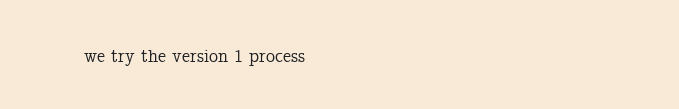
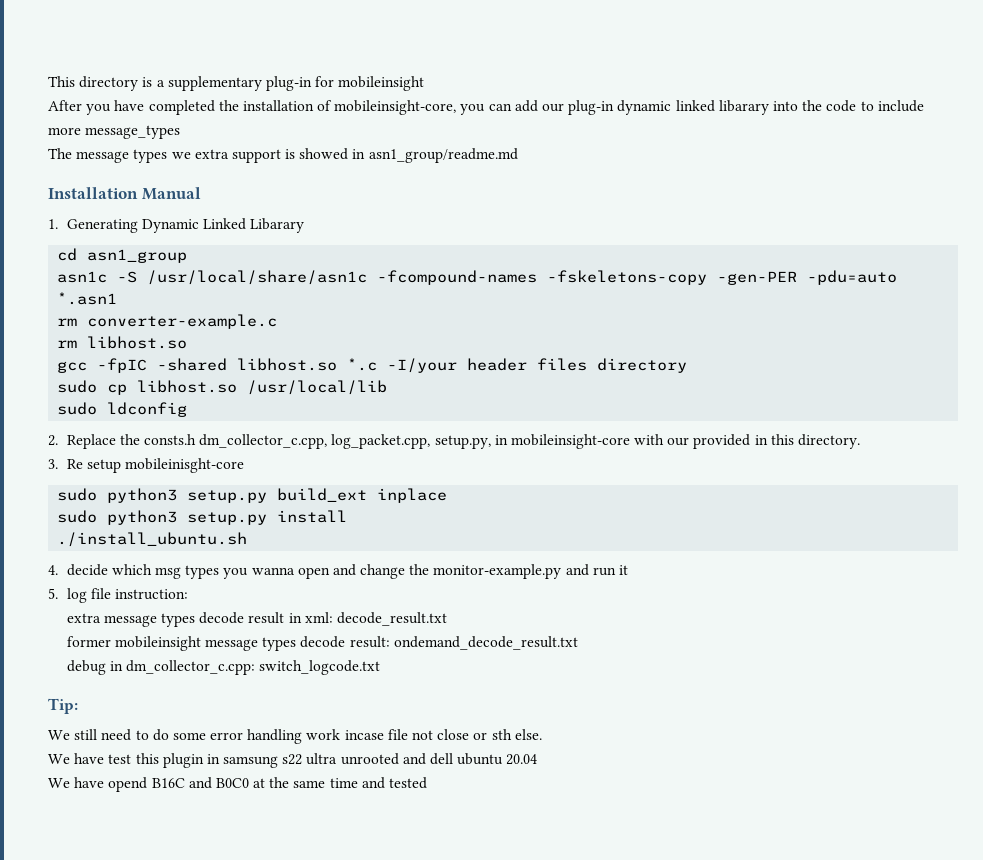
- we try the version 1 process
+ This directory is a supplementary plug-in for mobileinsight
+ After you have completed the installation of mobileinsight-core, you can add our plug-in dynamic linked libarary into the code to include more message_types
+ The message types we extra support is showed in asn1_group/readme.md
+ Installation Manual
+ 1. Generating Dynamic Linked Libarary
+ cd asn1_group
+ asn1c -S /usr/local/share/asn1c -fcompound-names -fskeletons-copy -gen-PER -pdu=auto *.asn1
+ rm converter-example.c
+ rm libhost.so
+ gcc -fpIC -shared libhost.so *.c -I/your header files directory
+ sudo cp libhost.so /usr/local/lib
+ sudo ldconfig
+ 2. Replace the consts.h dm_collector_c.cpp, log_packet.cpp, setup.py, in mobileinsight-core with our provided in this directory.
+ 3. Re setup mobileinisght-core
+ sudo python3 setup.py build_ext inplace
+ sudo python3 setup.py install
+ ./install_ubuntu.sh
+ 4. decide which msg types you wanna open and change the monitor-example.py and run it
+ 5. log file instruction:
+ extra message types decode result in xml: decode_result.txt
+ former mobileinsight message types decode result: ondemand_decode_result.txt
+ debug in dm_collector_c.cpp: switch_logcode.txt
+ Tip:
+ We still need to do some error handling work incase file not close or sth else.
+ We have test this plugin in samsung s22 ultra unrooted and dell ubuntu 20.04
+ We have opend B16C and B0C0 at the same time and tested

